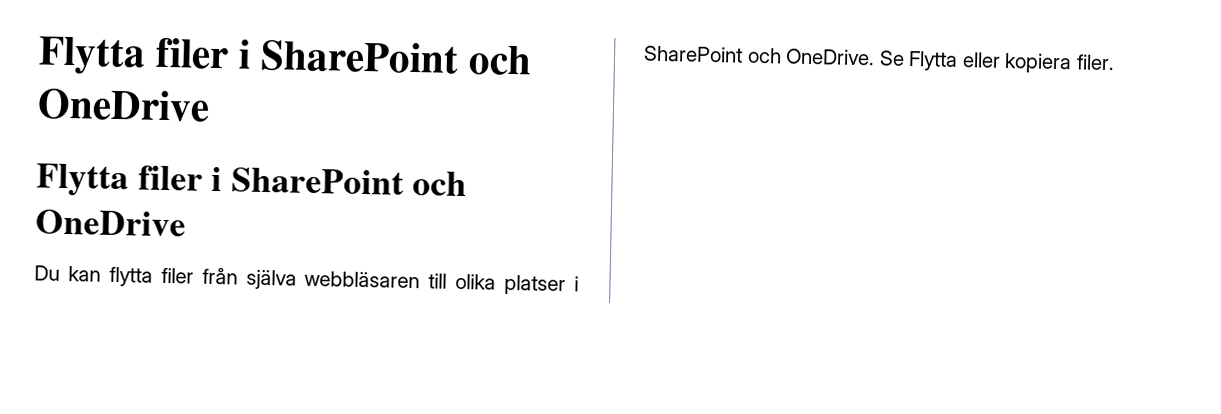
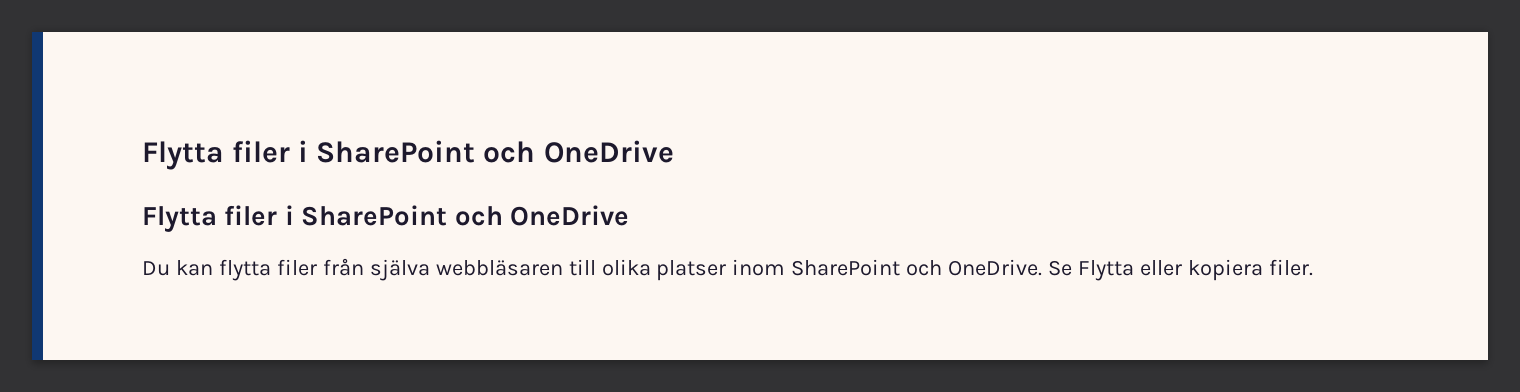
- Du kan flytta filer från själva webbläsaren till olika platser i SharePoint och OneDrive.
+ Du kan flytta filer från själva webbläsaren till olika platser inom SharePoint och OneDrive.

